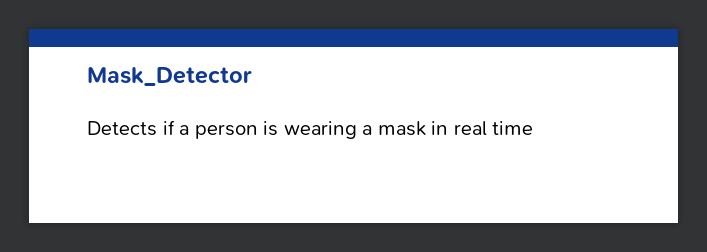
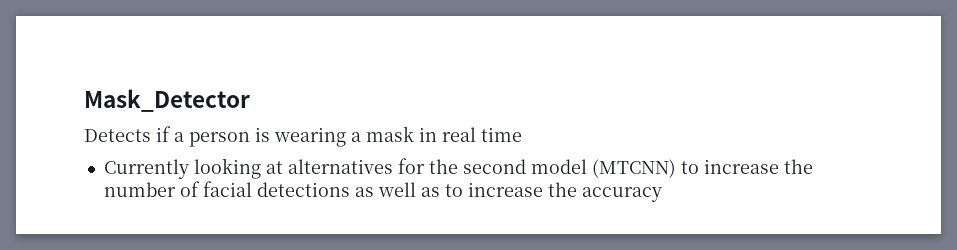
+ Currently looking at alternatives for the second model (MTCNN) to increase the number of facial detections as well as to increase the accuracy

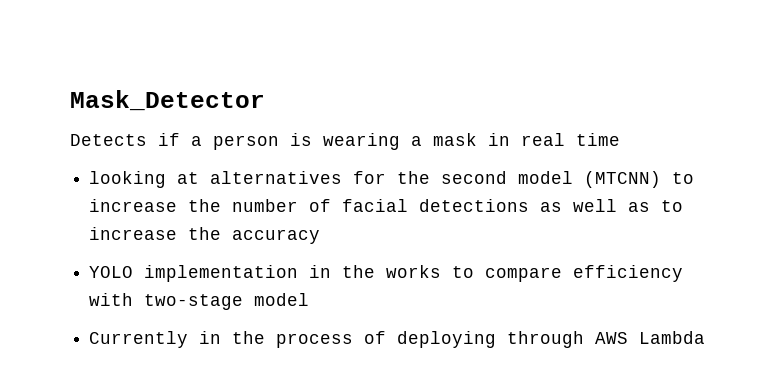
- Currently looking at alternatives for the second model (MTCNN) to increase the number of facial detections as well as to increase the accuracy
+ looking at alternatives for the second model (MTCNN) to increase the number of facial detections as well as to increase the accuracy
+ YOLO implementation in the works to compare efficiency with two-stage model
+ Currently in the process of deploying through AWS Lambda

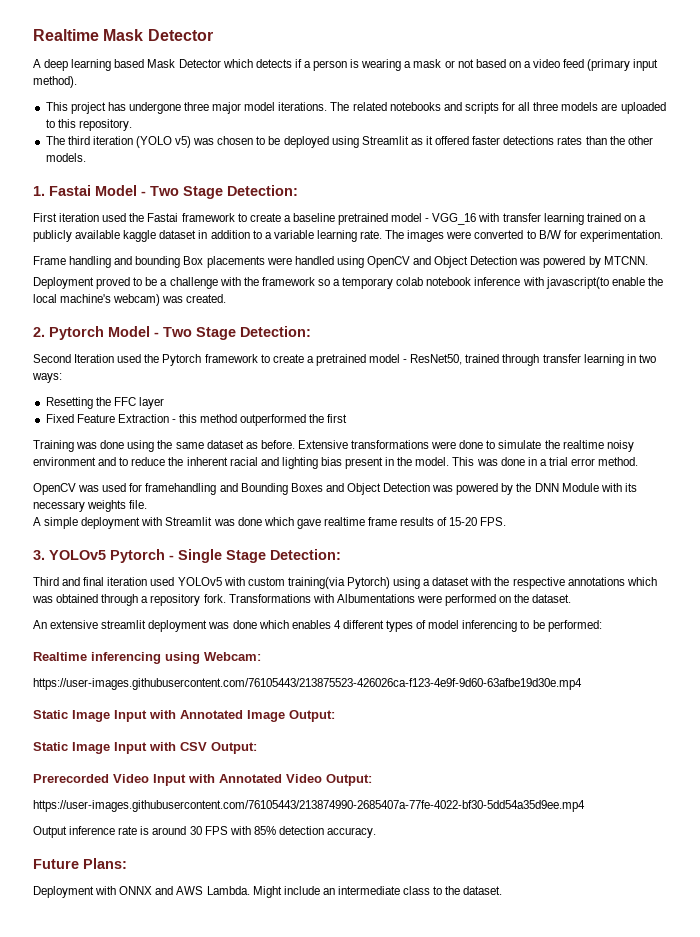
- Mask_Detector
- Detects if a person is wearing a mask in real time
- looking at alternatives for the second model (MTCNN) to increase the number of facial detections as well as to increase the accuracy
- YOLO implementation in the works to compare efficiency with two-stage model
- Currently in the process of deploying through AWS Lambda
+ Realtime Mask Detector
+ A deep learning based Mask Detector which detects if a person is wearing a mask or not based on a video feed (primary input method).
+ This project has undergone three major model iterations. The related notebooks and scripts for all three models are uploaded to this repository.
+ The third iteration (YOLO v5) was chosen to be deployed using Streamlit as it offered faster detections rates than the other models.
+ 1. Fastai Model - Two Stage Detection:
+ First iteration used the Fastai framework to create a baseline pretrained model - VGG_16 with transfer learning trained on a publicly available kaggle dataset in addition to a variable learning rate. The images were converted to B/W for experimentation.
+ Frame handling and bounding Box placements were handled using OpenCV and Object Detection was powered by MTCNN.
+ Deployment proved to be a challenge with the framework so a temporary colab notebook inference with javascript(to enable the local machine's webcam) was created.
+ 2. Pytorch Model - Two Stage Detection:
+ Second Iteration used the Pytorch framework to create a pretrained model - ResNet50, trained through transfer learning in two ways:
+ Resetting the FFC layer
+ Fixed Feature Extraction - this method outperformed the first
+ Training was done using the same dataset as before. Extensive transformations were done to simulate the realtime noisy environment and to reduce the inherent racial and lighting bias present in the model. This was done in a trial error method.
+ OpenCV was used for framehandling and Bounding Boxes and Object Detection was powered by the DNN Module with its necessary weights file.
+ A simple deployment with Streamlit was done which gave realtime frame results of 15-20 FPS.
+ 3. YOLOv5 Pytorch - Single Stage Detection:
+ Third and final iteration used YOLOv5 with custom training(via Pytorch) using a dataset with the respective annotations which was obtained through a repository fork. Transformations with Albumentations were performed on the dataset.
+ An extensive streamlit deployment was done which enables 4 different types of model inferencing to be performed:
+ Realtime inferencing using Webcam:
+ https://user-images.githubusercontent.com/76105443/213875523-426026ca-f123-4e9f-9d60-63afbe19d30e.mp4
+ Static Image Input with Annotated Image Output:
+ Static Image Input with CSV Output:
+ Prerecorded Video Input with Annotated Video Output:
+ https://user-images.githubusercontent.com/76105443/213874990-2685407a-77fe-4022-bf30-5dd54a35d9ee.mp4
+ Output inference rate is around 30 FPS with 85% detection accuracy.
+ Future Plans:
+ Deployment with ONNX and AWS Lambda. Might include an intermediate class to the dataset.

